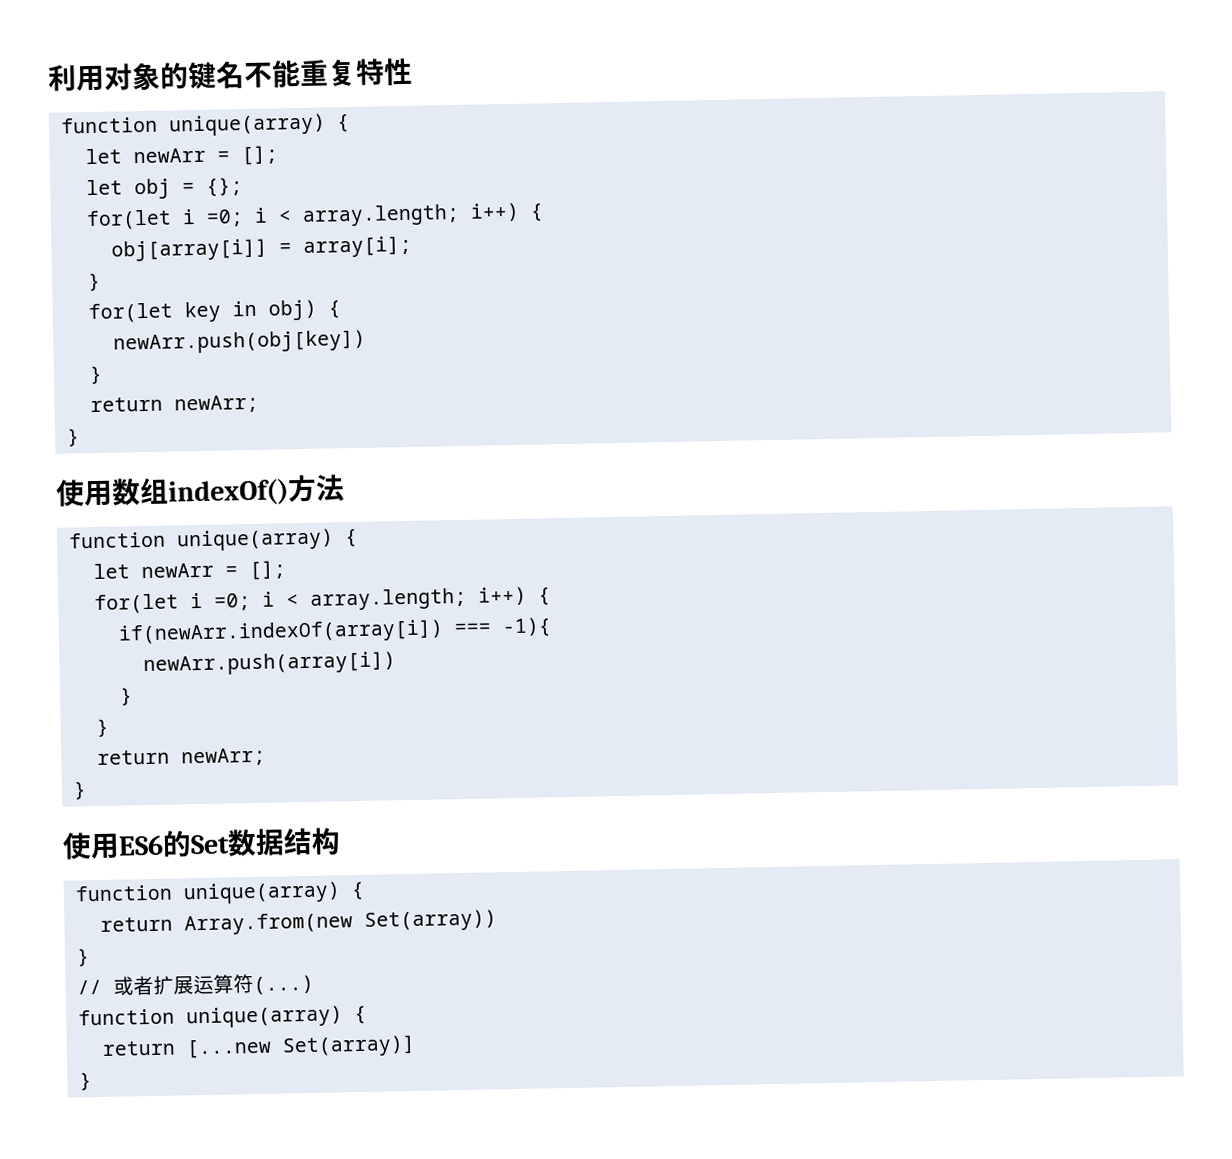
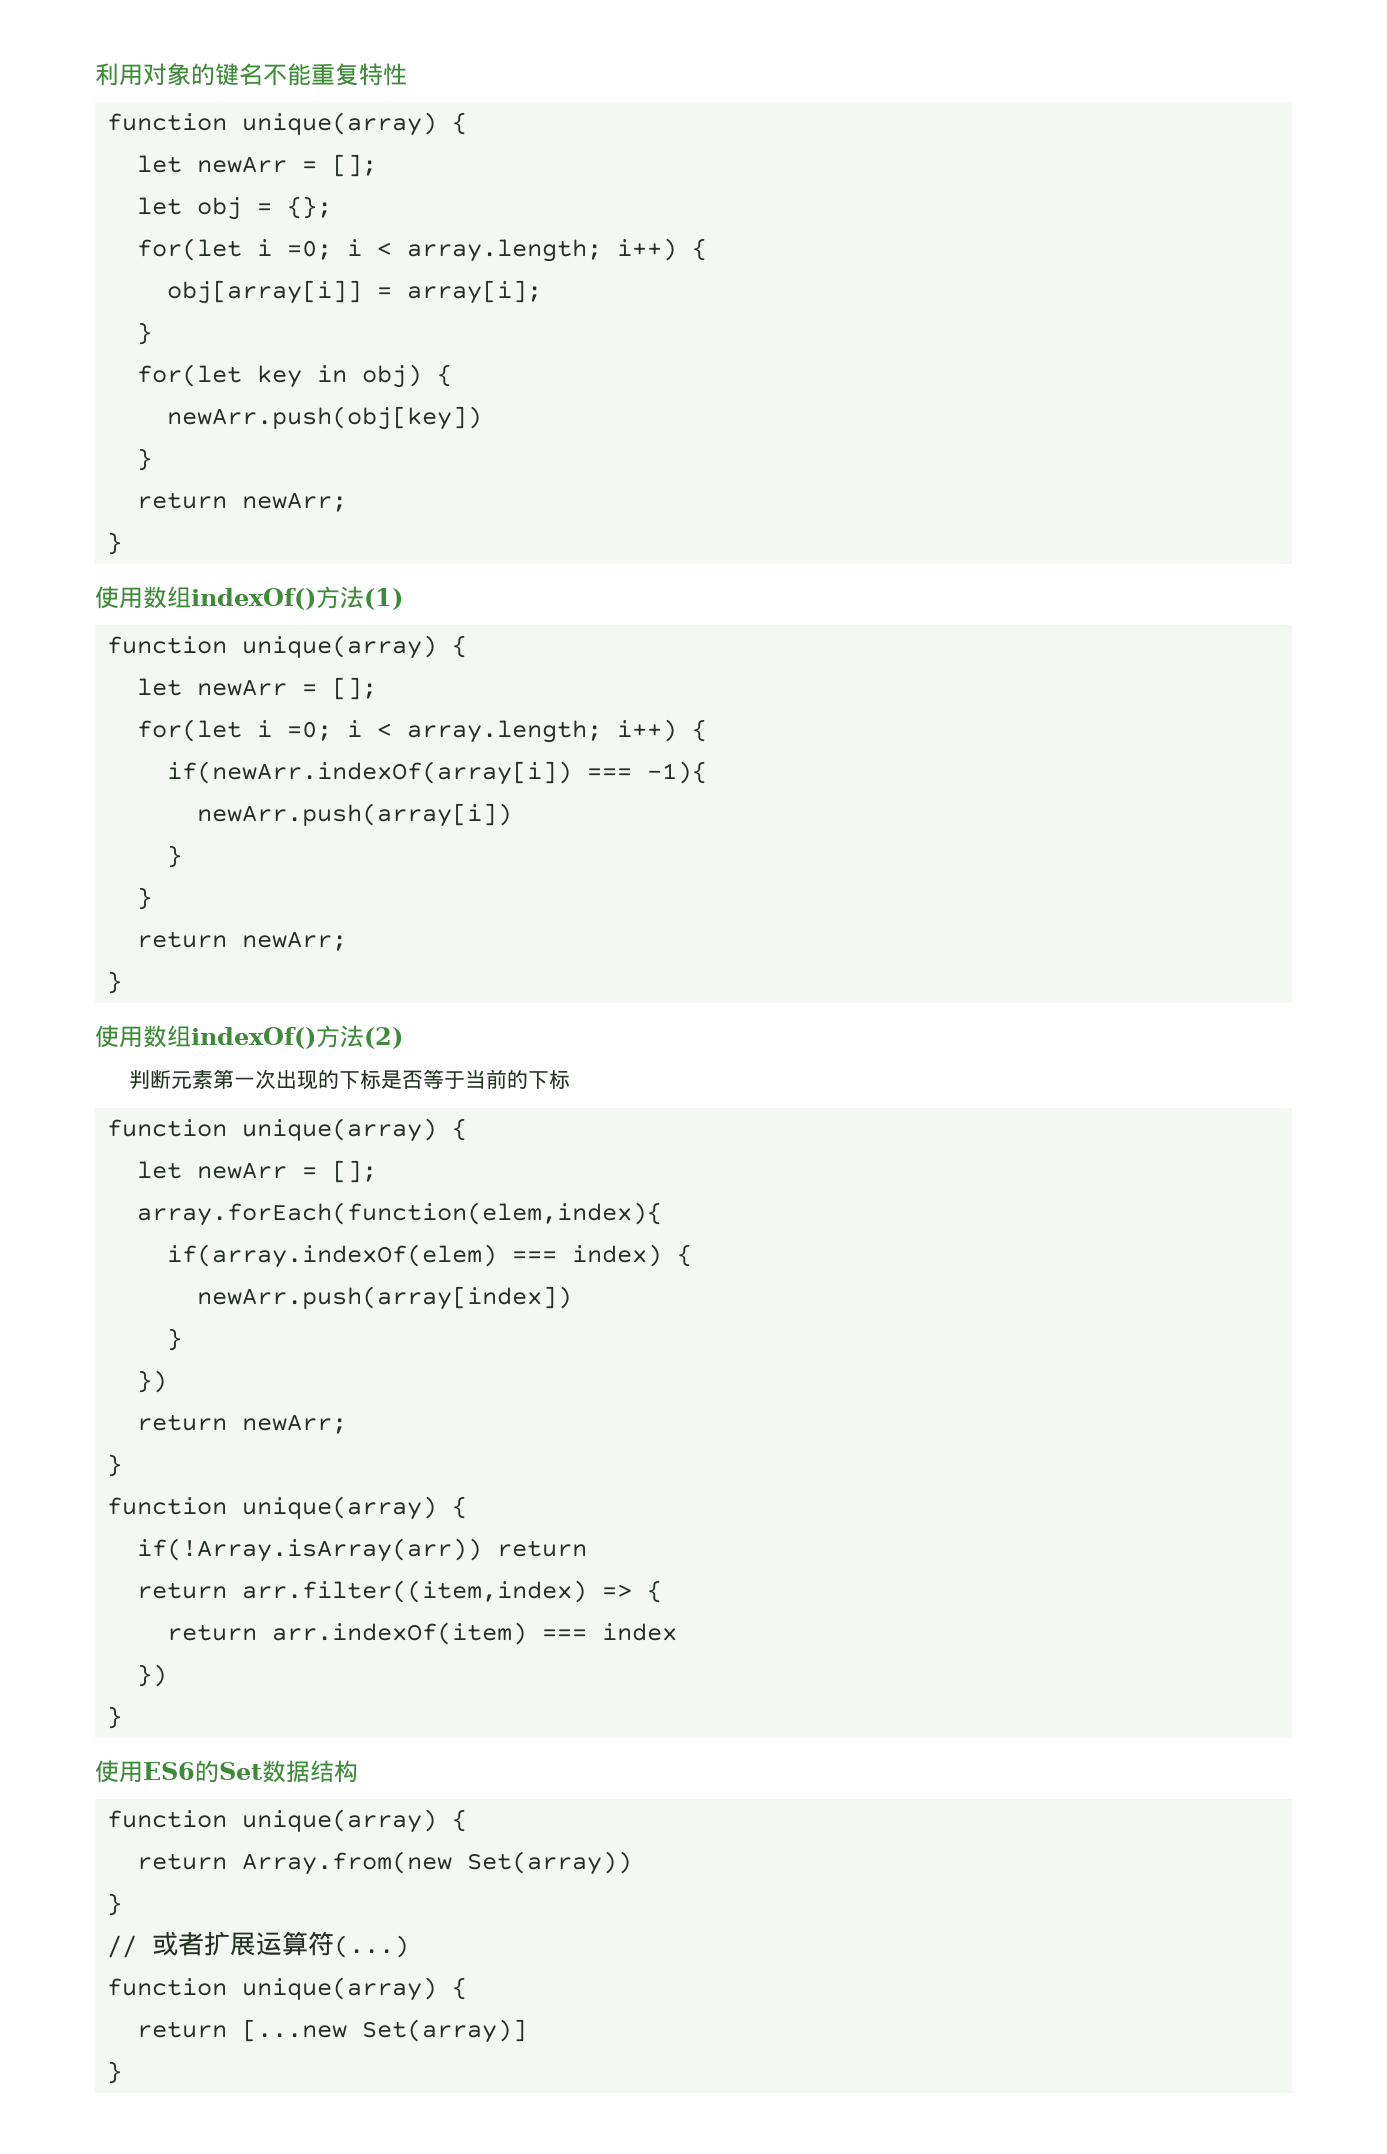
- 使用数组indexOf()方法
+ 使用数组indexOf()方法(1)
+ 使用数组indexOf()方法(2)
+ 判断元素第一次出现的下标是否等于当前的下标
+ function unique(array) {
+ let newArr = [];
+ array.forEach(function(elem,index){
+ if(array.indexOf(elem) === index) {
+ newArr.push(array[index])
+ }
+ })
+ return newArr;
+ }
+ function unique(array) {
+ if(!Array.isArray(arr)) return
+ return arr.filter((item,index) => {
+ return arr.indexOf(item) === index
+ })
+ }

